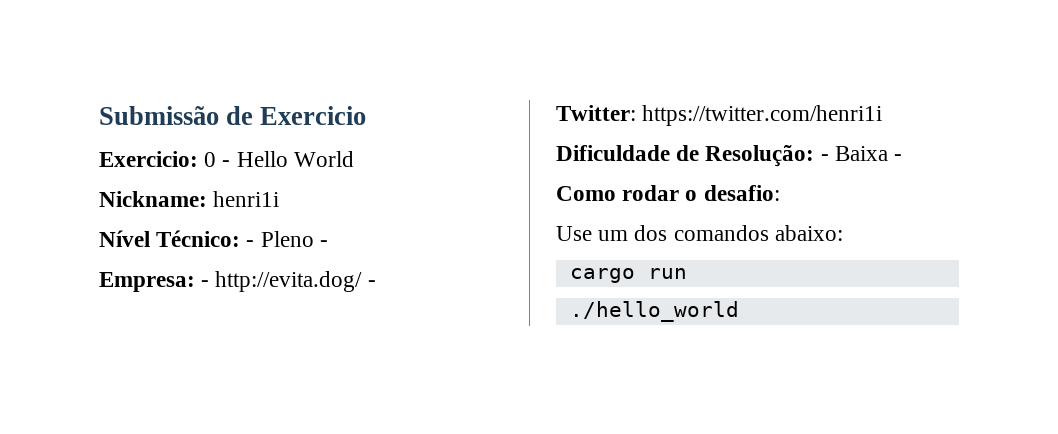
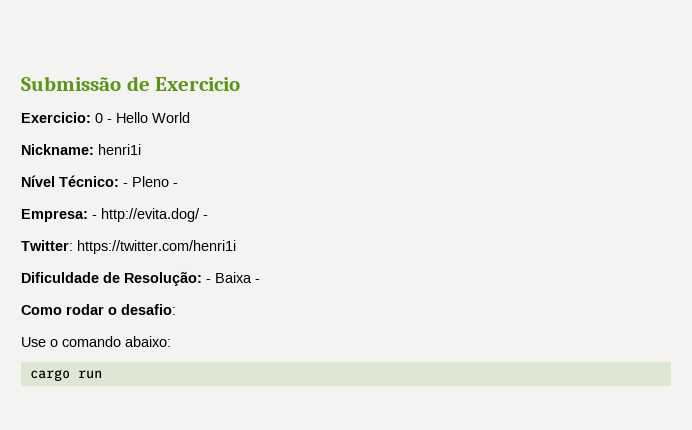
- Use um dos comandos abaixo:
+ Use o comando abaixo:
- ./hello_world

